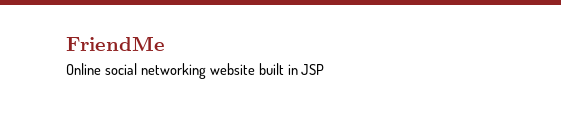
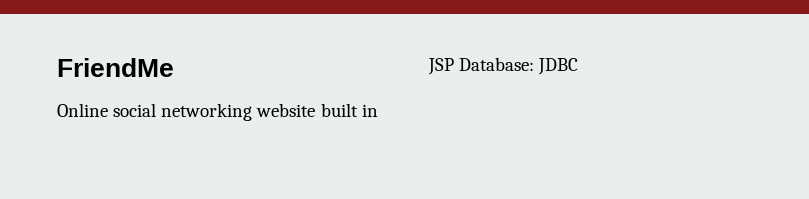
- Online social networking website built in JSP
+ Online social networking website built in JSP Database: JDBC

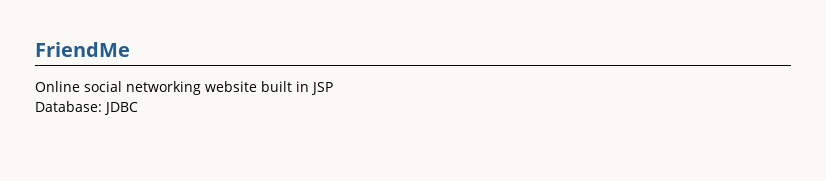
- Online social networking website built in JSP Database: JDBC
+ Online social networking website built in JSP
+ Database: JDBC

